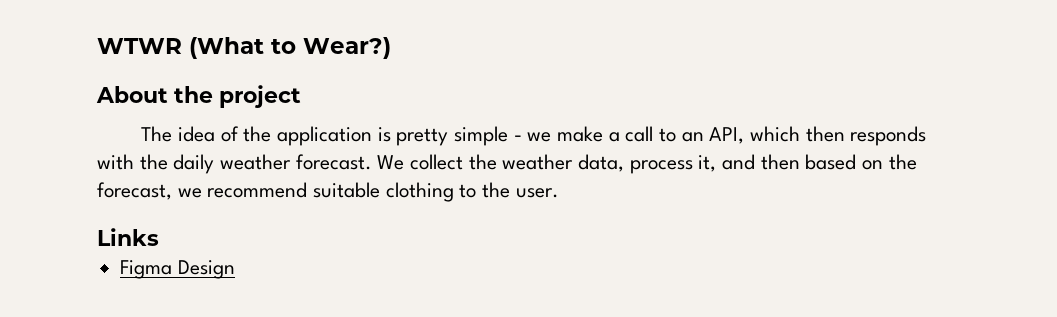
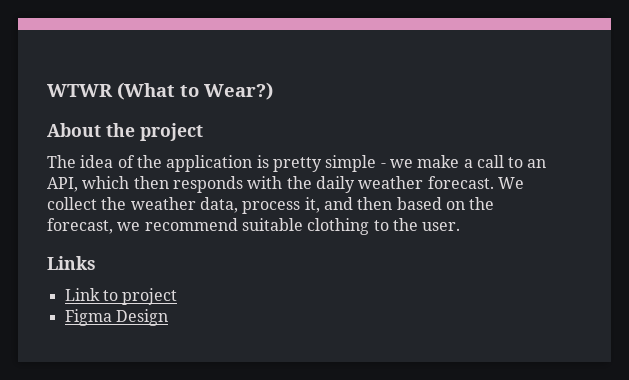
+ Link to project

